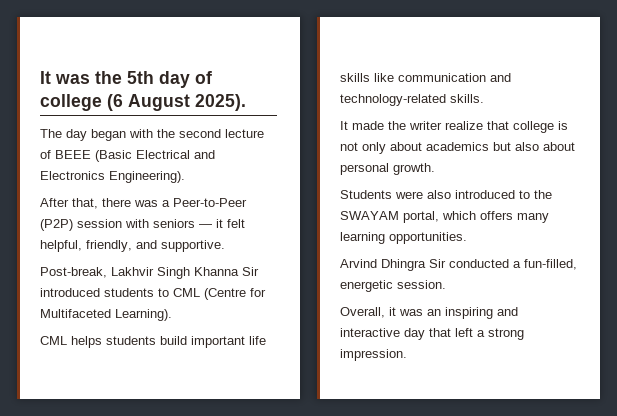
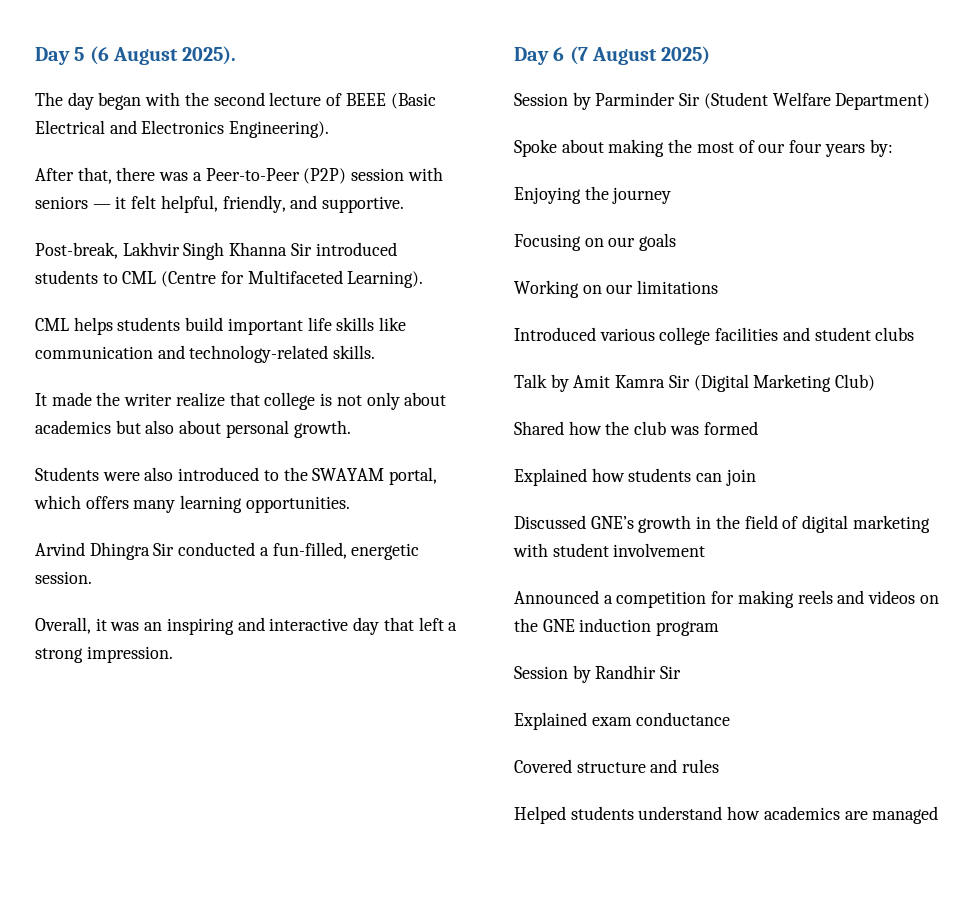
- It was the 5th day of college (6 August 2025).
+ Day 5 (6 August 2025).
+ Day 6 (7 August 2025)
+ Session by Parminder Sir (Student Welfare Department)
+ Spoke about making the most of our four years by:
+ Enjoying the journey
+ Focusing on our goals
+ Working on our limitations
+ Introduced various college facilities and student clubs
+ Talk by Amit Kamra Sir (Digital Marketing Club)
+ Shared how the club was formed
+ Explained how students can join
+ Discussed GNE’s growth in the field of digital marketing with student involvement
+ Announced a competition for making reels and videos on the GNE induction program
+ Session by Randhir Sir
+ Explained exam conductance
+ Covered structure and rules
+ Helped students understand how academics are managed

